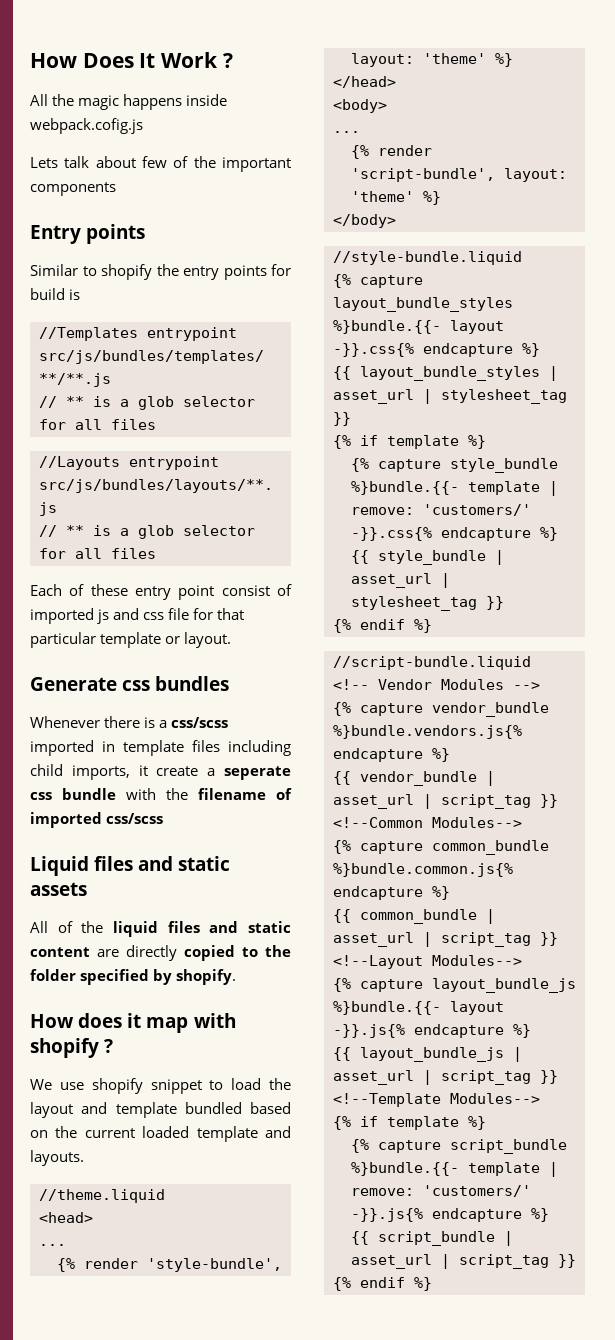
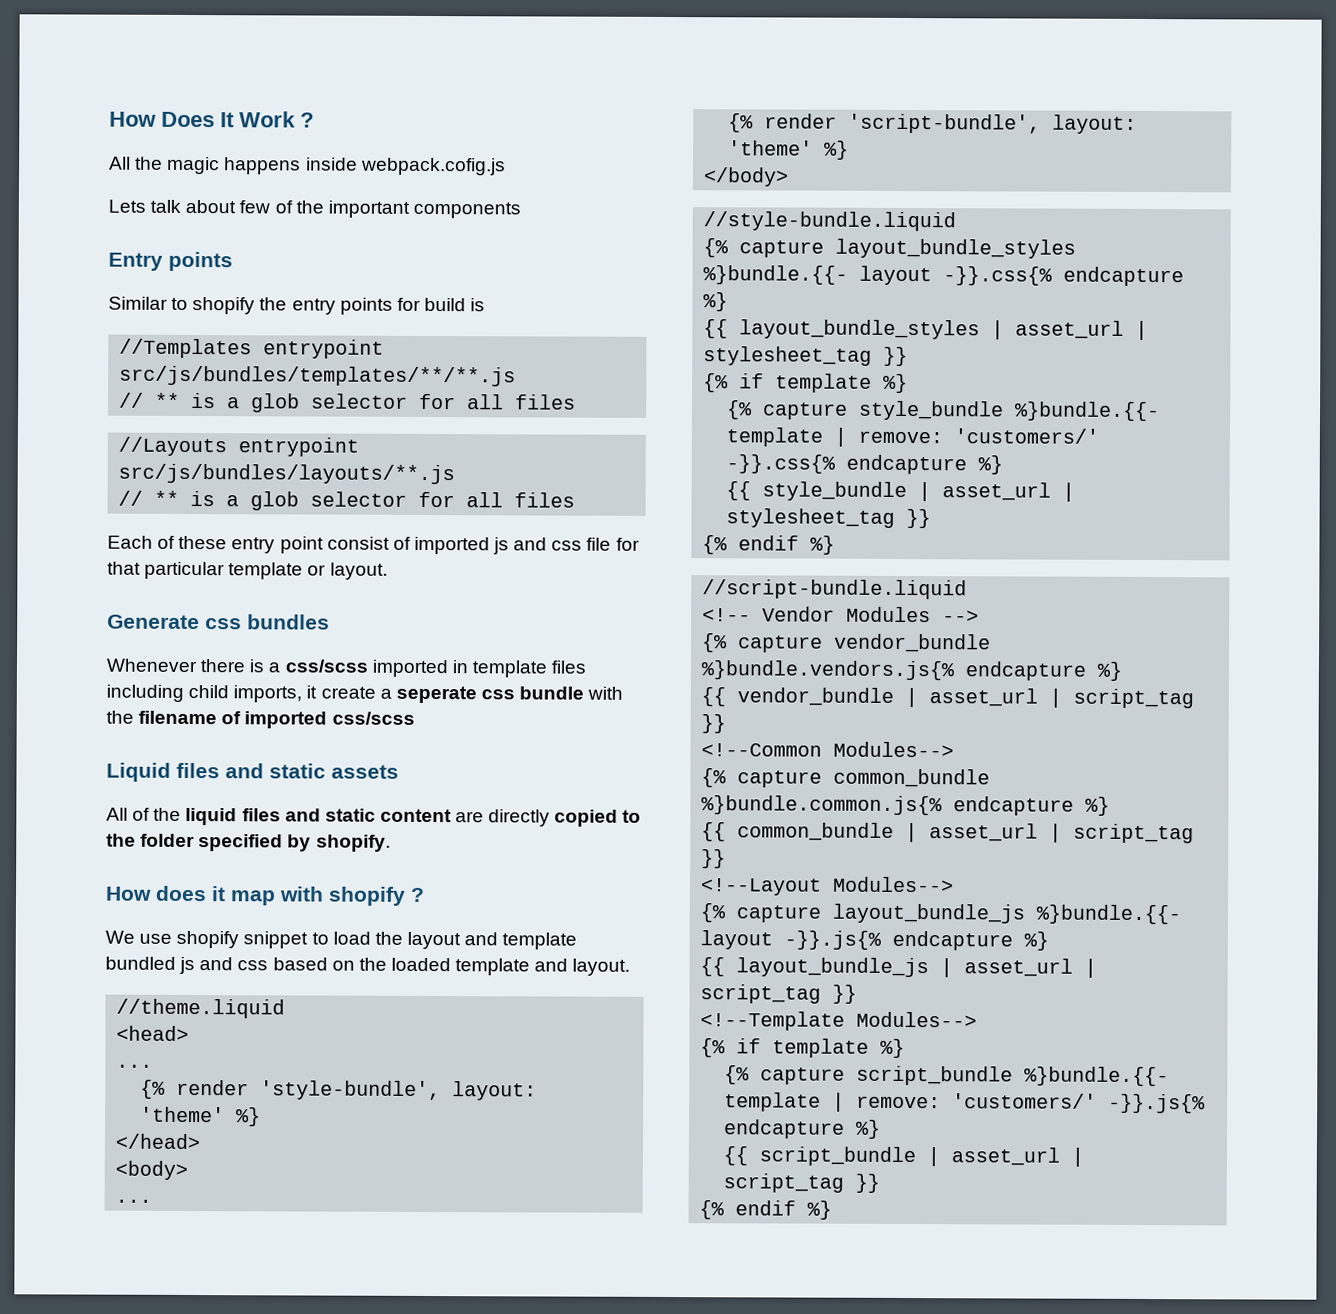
- We use shopify snippet to load the layout and template bundled based on the current loaded template and layouts.
+ We use shopify snippet to load the layout and template bundled js and css based on the loaded template and layout.

